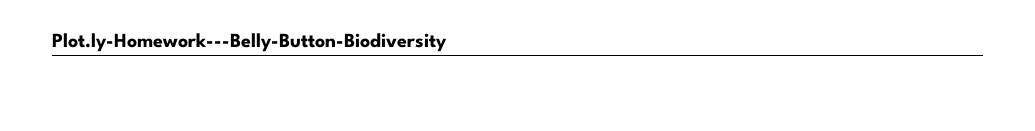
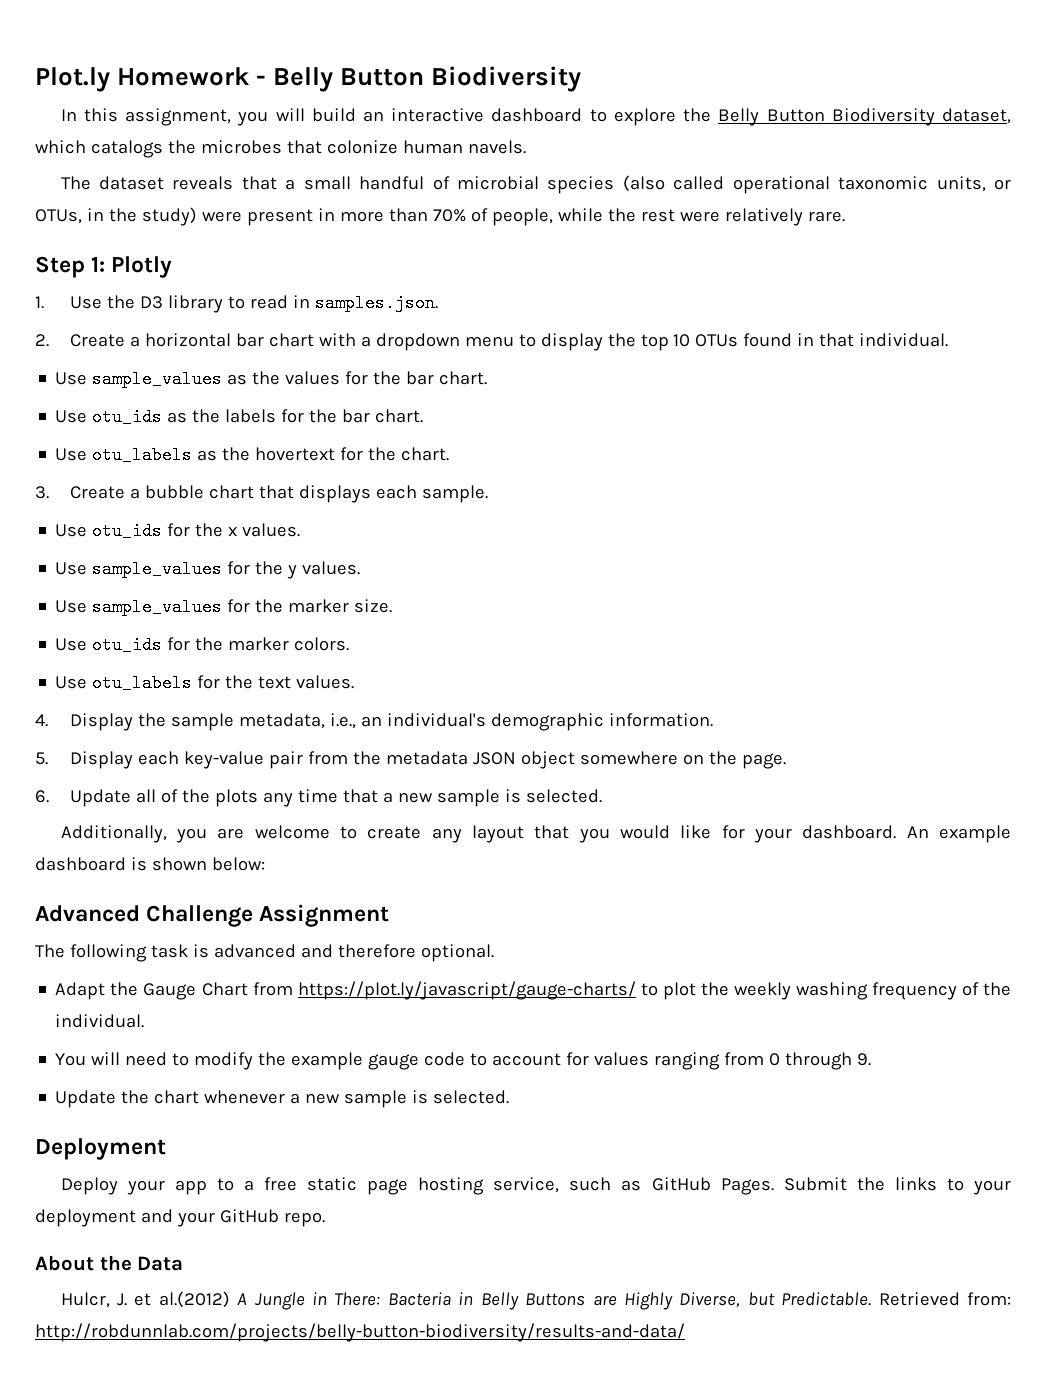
- Plot.ly-Homework---Belly-Button-Biodiversity
+ Plot.ly Homework - Belly Button Biodiversity
+ In this assignment, you will build an interactive dashboard to explore the Belly Button Biodiversity dataset, which catalogs the microbes that colonize human navels.
+ The dataset reveals that a small handful of microbial species (also called operational taxonomic units, or OTUs, in the study) were present in more than 70% of people, while the rest were relatively rare.
+ Step 1: Plotly
+ 1. Use the D3 library to read in samples.json.
+ 2. Create a horizontal bar chart with a dropdown menu to display the top 10 OTUs found in that individual.
+ Use sample_values as the values for the bar chart.
+ Use otu_ids as the labels for the bar chart.
+ Use otu_labels as the hovertext for the chart.
+ 3. Create a bubble chart that displays each sample.
+ Use otu_ids for the x values.
+ Use sample_values for the y values.
+ Use sample_values for the marker size.
+ Use otu_ids for the marker colors.
+ Use otu_labels for the text values.
+ 4. Display the sample metadata, i.e., an individual's demographic information.
+ 5. Display each key-value pair from the metadata JSON object somewhere on the page.
+ 6. Update all of the plots any time that a new sample is selected.
+ Additionally, you are welcome to create any layout that you would like for your dashboard. An example dashboard is shown below:
+ Advanced Challenge Assignment
+ The following task is advanced and therefore optional.
+ Adapt the Gauge Chart from https://plot.ly/javascript/gauge-charts/ to plot the weekly washing frequency of the individual.
+ You will need to modify the example gauge code to account for values ranging from 0 through 9.
+ Update the chart whenever a new sample is selected.
+ Deployment
+ Deploy your app to a free static page hosting service, such as GitHub Pages. Submit the links to your deployment and your GitHub repo.
+ About the Data
+ Hulcr, J. et al.(2012) A Jungle in There: Bacteria in Belly Buttons are Highly Diverse, but Predictable. Retrieved from: http://robdunnlab.com/projects/belly-button-biodiversity/results-and-data/

